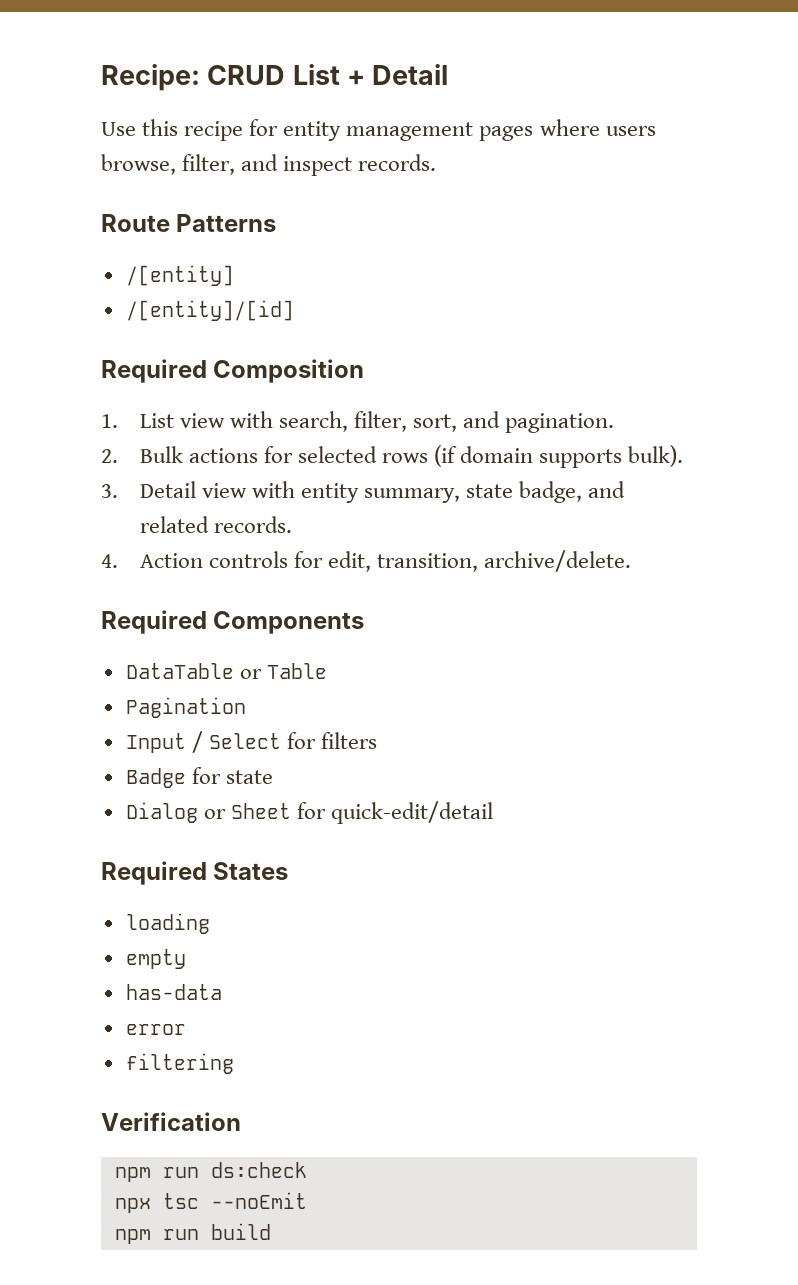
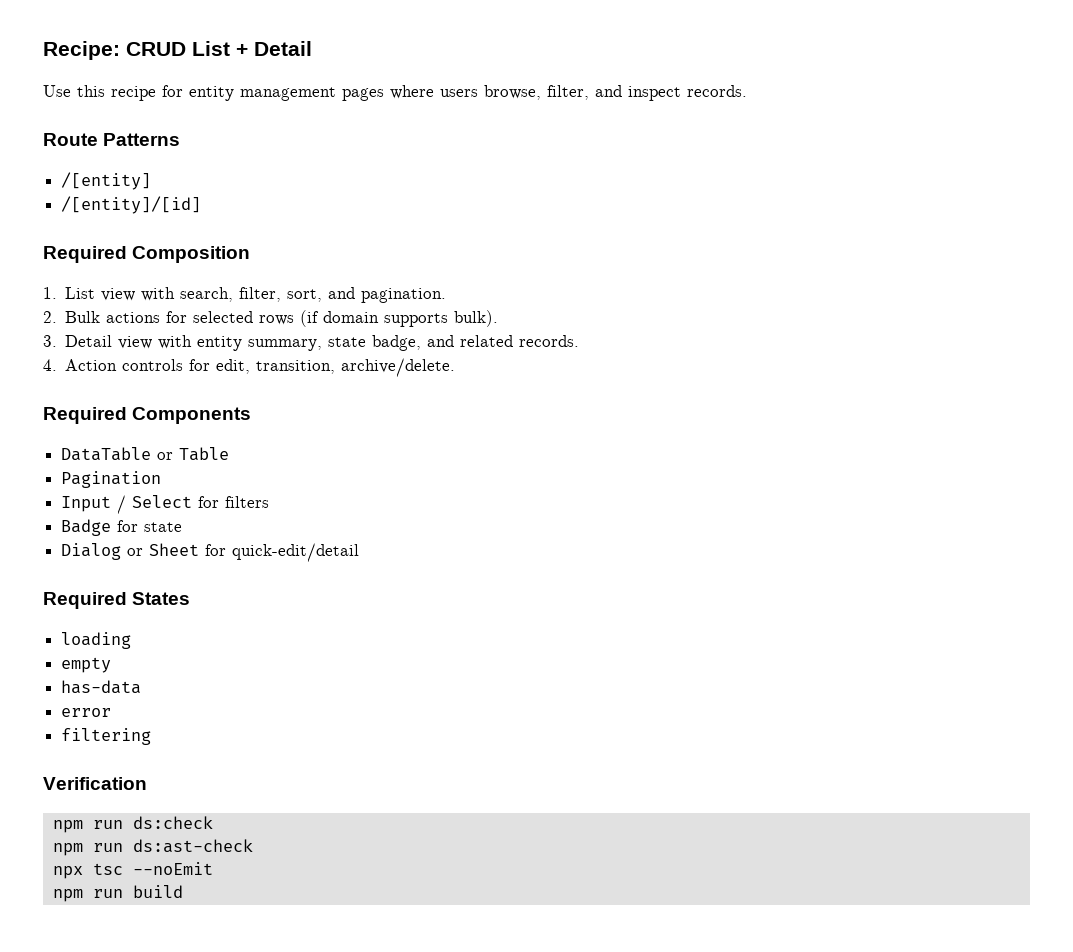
+ npm run ds:ast-check

